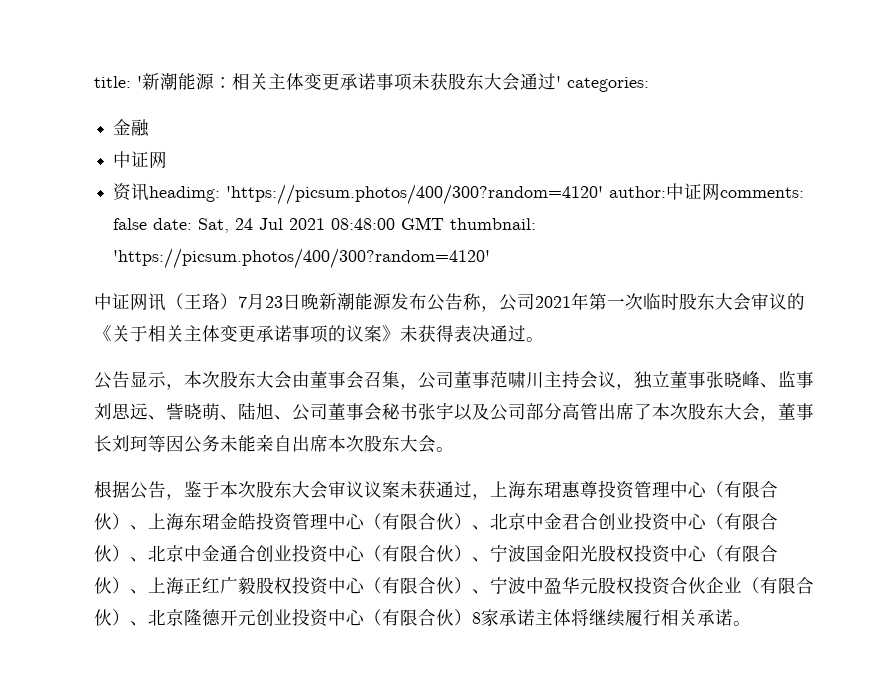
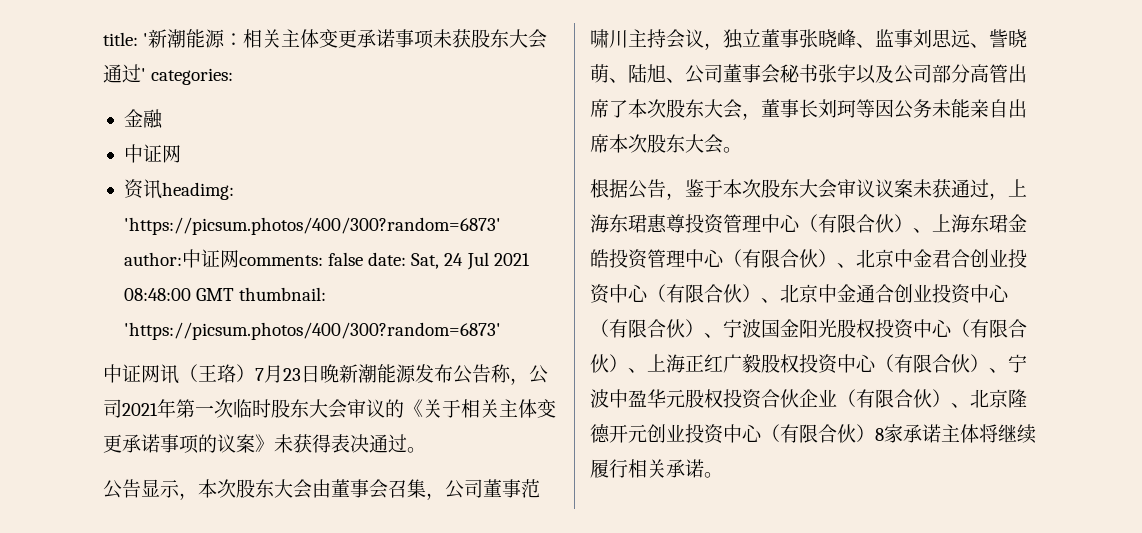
- 资讯headimg: 'https://picsum.photos/400/300?random=4120' author:中证网comments: false date: Sat, 24 Jul 2021 08:48:00 GMT thumbnail: 'https://picsum.photos/400/300?random=4120'
+ 资讯headimg: 'https://picsum.photos/400/300?random=6873' author:中证网comments: false date: Sat, 24 Jul 2021 08:48:00 GMT thumbnail: 'https://picsum.photos/400/300?random=6873'

